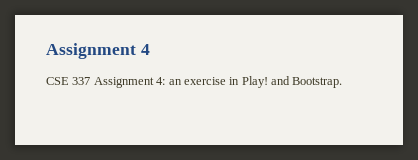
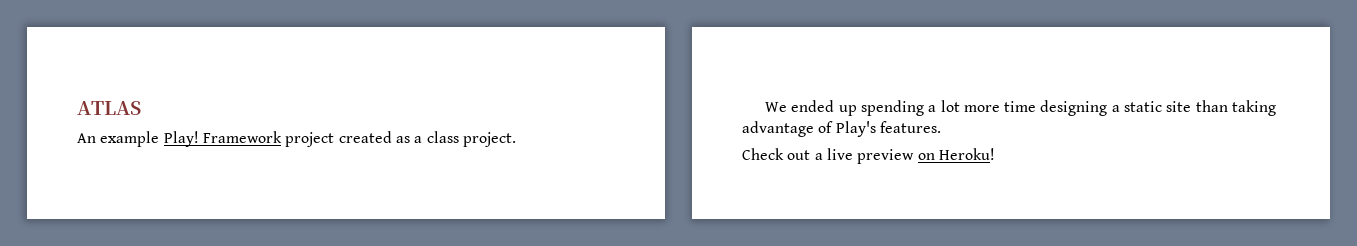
- Assignment 4
- CSE 337 Assignment 4: an exercise in Play! and Bootstrap.
+ ATLAS
+ An example Play! Framework project created as a class project.
+ We ended up spending a lot more time designing a static site than taking advantage of Play's features.
+ Check out a live preview on Heroku!

